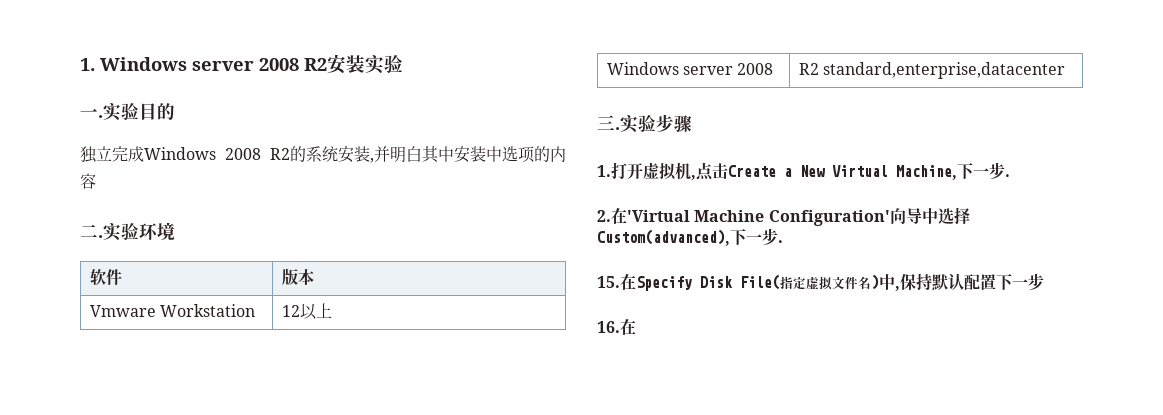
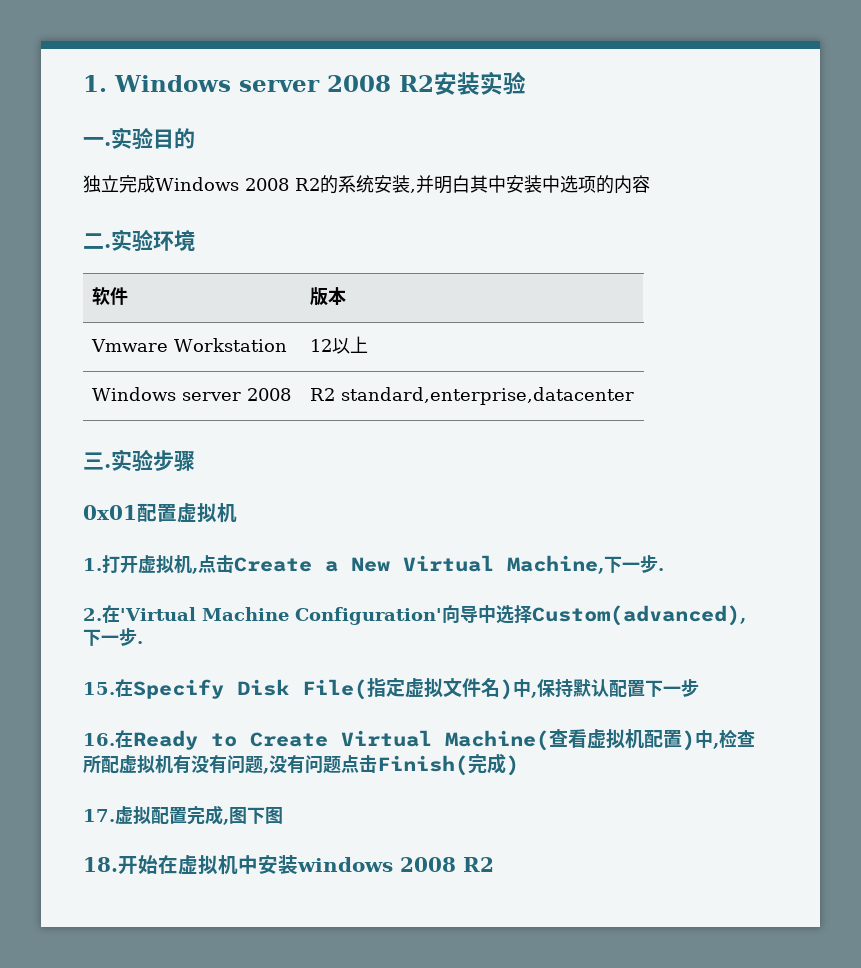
+ 0x01配置虚拟机
- 16.在
+ 16.在Ready to Create Virtual Machine(查看虚拟机配置)中,检查所配虚拟机有没有问题,没有问题点击Finish(完成)
+ 17.虚拟配置完成,图下图
+ 18.开始在虚拟机中安装windows 2008 R2

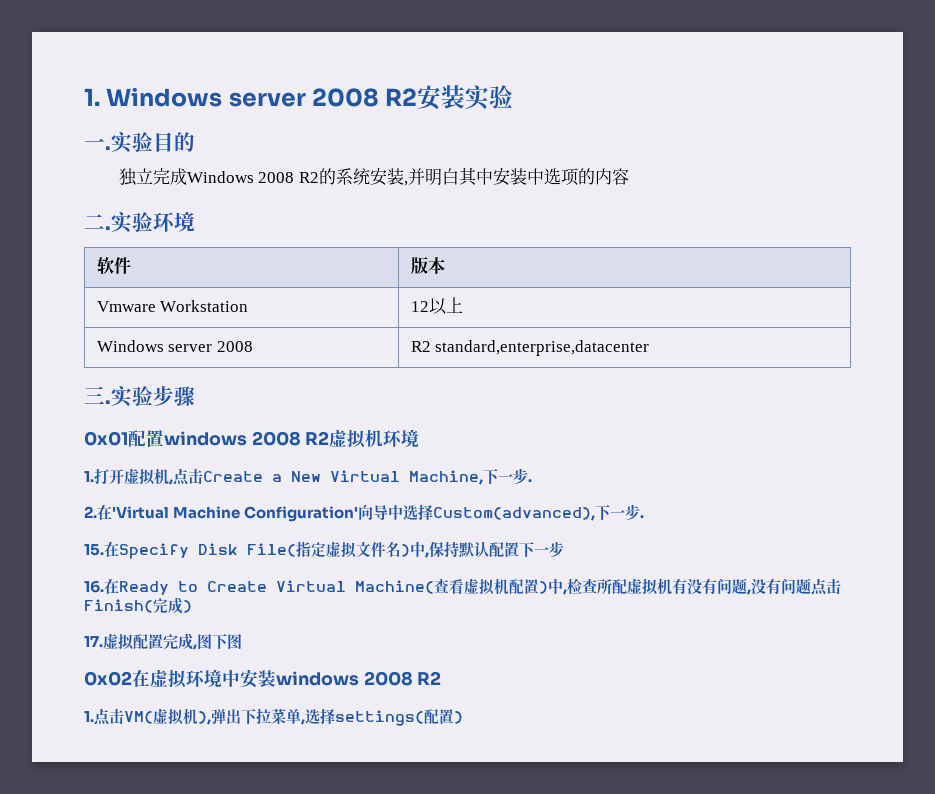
- 0x01配置虚拟机
+ 0x01配置windows 2008 R2虚拟机环境
- 18.开始在虚拟机中安装windows 2008 R2
+ 0x02在虚拟环境中安装windows 2008 R2
+ 1.点击VM(虚拟机),弹出下拉菜单,选择settings(配置)

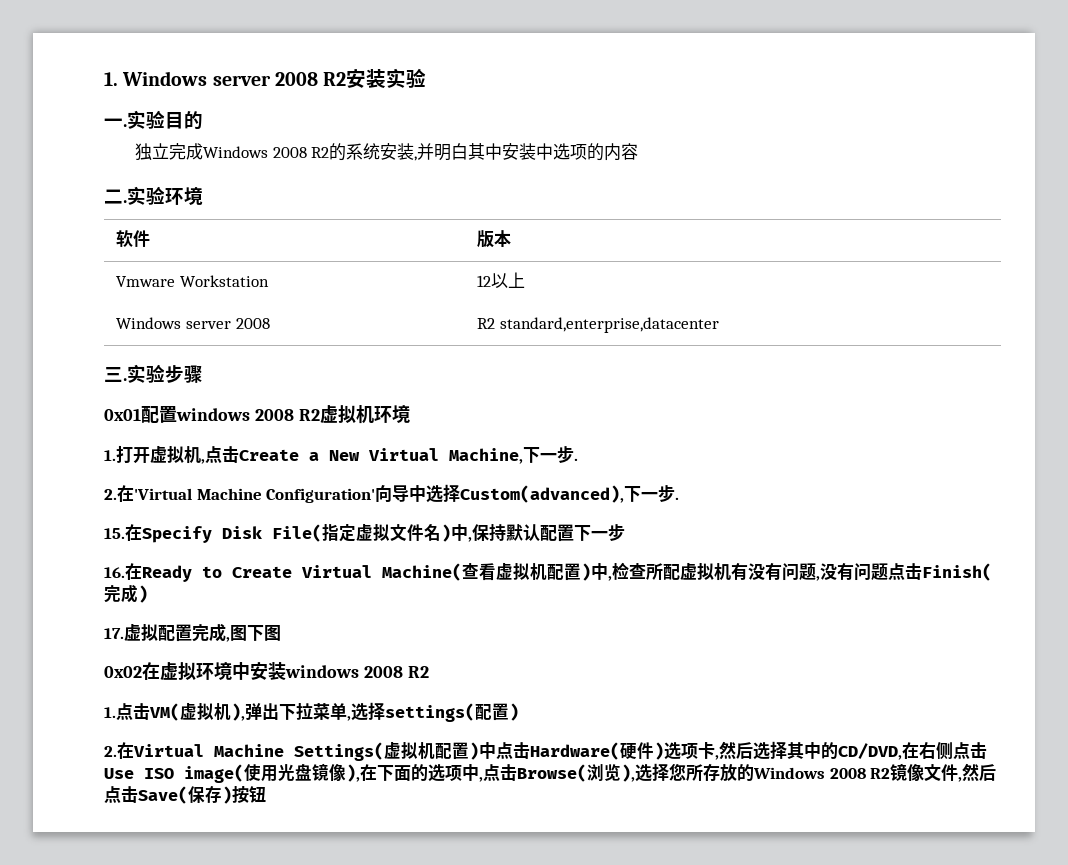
+ 2.在Virtual Machine Settings(虚拟机配置)中点击Hardware(硬件)选项卡,然后选择其中的CD/DVD,在右侧点击Use ISO image(使用光盘镜像),在下面的选项中,点击Browse(浏览),选择您所存放的Windows 2008 R2镜像文件,然后点击Save(保存)按钮

